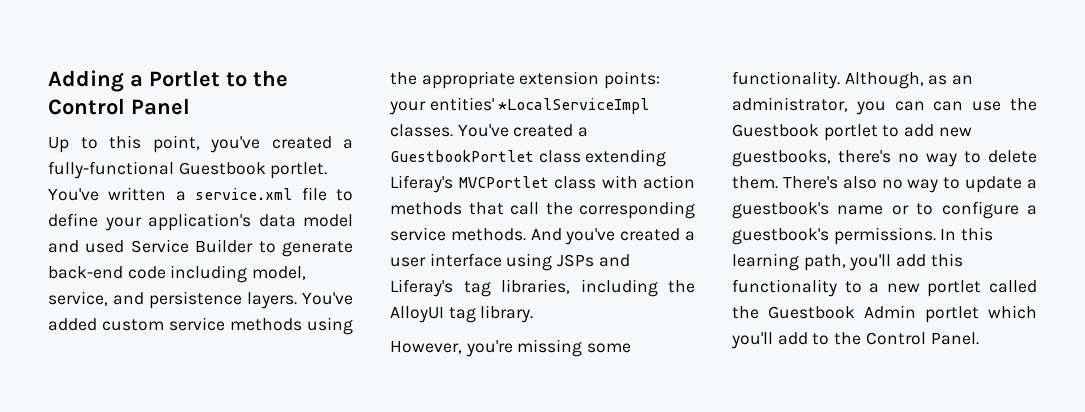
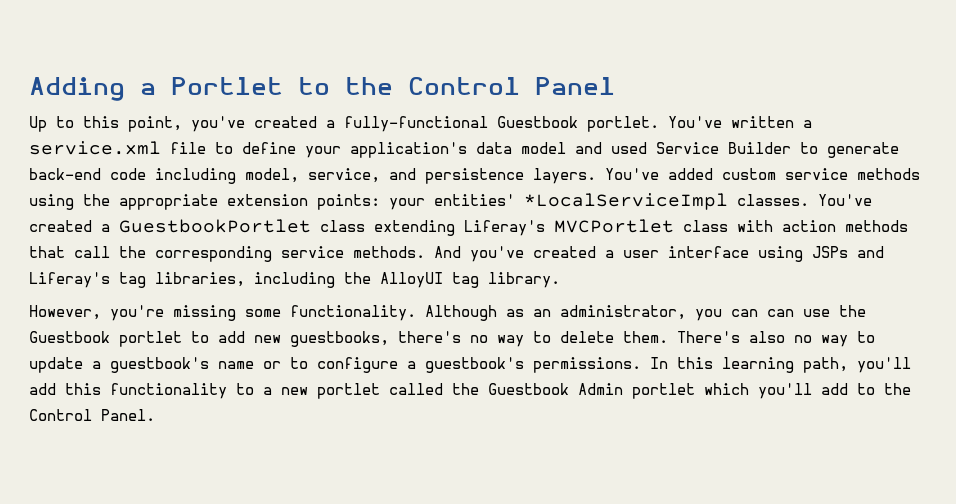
- Although, as an administrator, you can can use the Guestbook portlet to add new guestbooks, there's no way to delete them.
+ Although as an administrator, you can can use the Guestbook portlet to add new guestbooks, there's no way to delete them.

